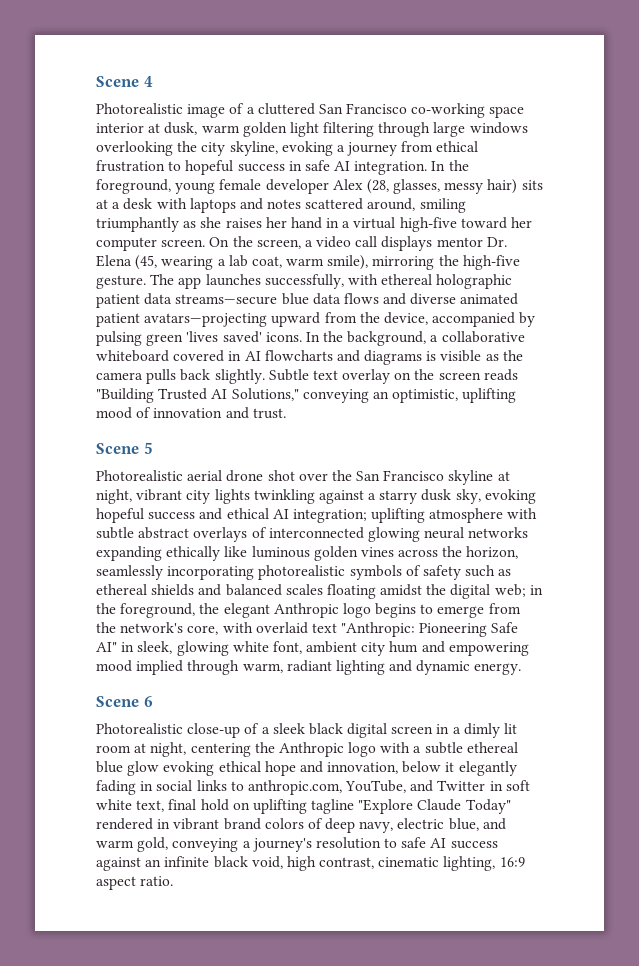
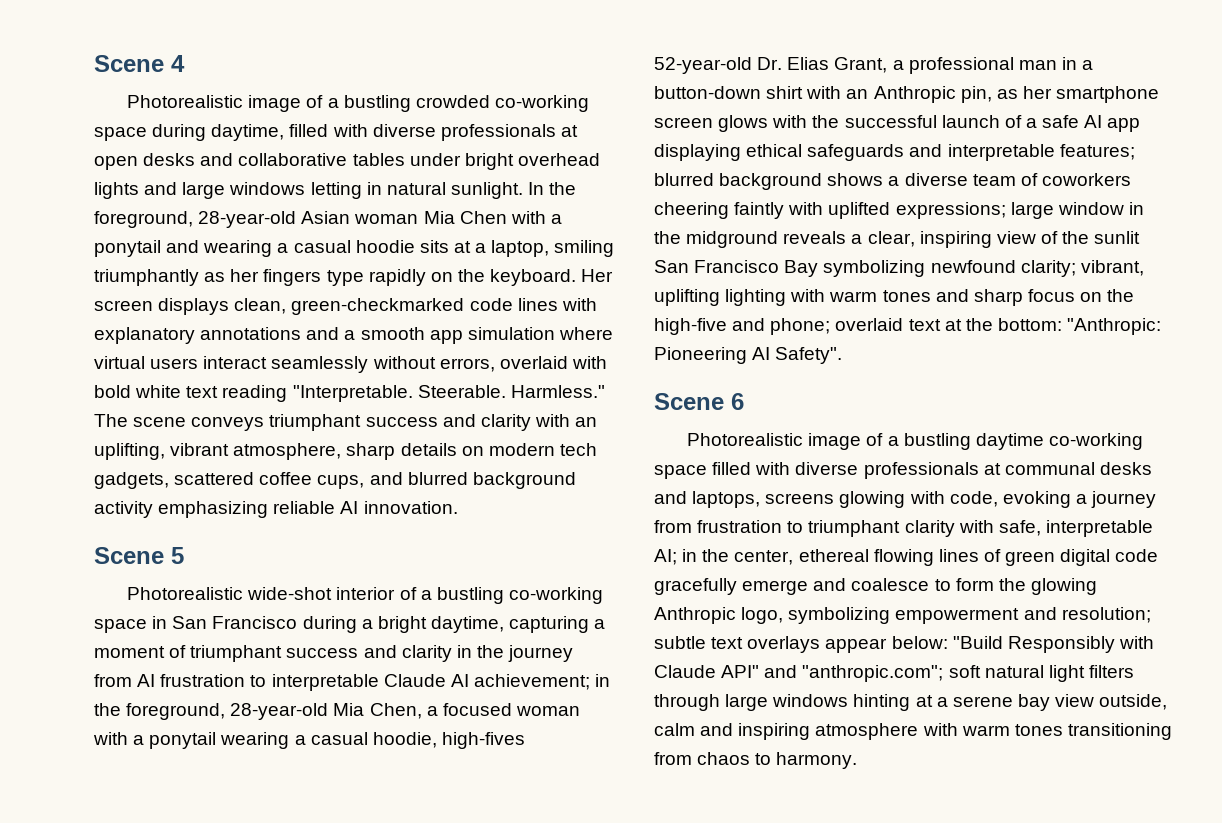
- Photorealistic image of a cluttered San Francisco co-working space interior at dusk, warm golden light filtering through large windows overlooking the city skyline, evoking a journey from ethical frustration to hopeful success in safe AI integration. In the foreground, young female developer Alex (28, glasses, messy hair) sits at a desk with laptops and notes scattered around, smiling triumphantly as she raises her hand in a virtual high-five toward her computer screen. On the screen, a video call displays mentor Dr. Elena (45, wearing a lab coat, warm smile), mirroring the high-five gesture. The app launches successfully, with ethereal holographic patient data streams—secure blue data flows and diverse animated patient avatars—projecting upward from the device, accompanied by pulsing green 'lives saved' icons. In the background, a collaborative whiteboard covered in AI flowcharts and diagrams is visible as the camera pulls back slightly. Subtle text overlay on the screen reads "Building Trusted AI Solutions," conveying an optimistic, uplifting mood of innovation and trust.
+ Photorealistic image of a bustling crowded co-working space during daytime, filled with diverse professionals at open desks and collaborative tables under bright overhead lights and large windows letting in natural sunlight. In the foreground, 28-year-old Asian woman Mia Chen with a ponytail and wearing a casual hoodie sits at a laptop, smiling triumphantly as her fingers type rapidly on the keyboard. Her screen displays clean, green-checkmarked code lines with explanatory annotations and a smooth app simulation where virtual users interact seamlessly without errors, overlaid with bold white text reading "Interpretable. Steerable. Harmless." The scene conveys triumphant success and clarity with an uplifting, vibrant atmosphere, sharp details on modern tech gadgets, scattered coffee cups, and blurred background activity emphasizing reliable AI innovation.
  Scene 5
- Photorealistic aerial drone shot over the San Francisco skyline at night, vibrant city lights twinkling against a starry dusk sky, evoking hopeful success and ethical AI integration; uplifting atmosphere with subtle abstract overlays of interconnected glowing neural networks expanding ethically like luminous golden vines across the horizon, seamlessly incorporating photorealistic symbols of safety such as ethereal shields and balanced scales floating amidst the digital web; in the foreground, the elegant Anthropic logo begins to emerge from the network's core, with overlaid text "Anthropic: Pioneering Safe AI" in sleek, glowing white font, ambient city hum and empowering mood implied through warm, radiant lighting and dynamic energy.
+ Photorealistic wide-shot interior of a bustling co-working space in San Francisco during a bright daytime, capturing a moment of triumphant success and clarity in the journey from AI frustration to interpretable Claude AI achievement; in the foreground, 28-year-old Mia Chen, a focused woman with a ponytail wearing a casual hoodie, high-fives 52-year-old Dr. Elias Grant, a professional man in a button-down shirt with an Anthropic pin, as her smartphone screen glows with the successful launch of a safe AI app displaying ethical safeguards and interpretable features; blurred background shows a diverse team of coworkers cheering faintly with uplifted expressions; large window in the midground reveals a clear, inspiring view of the sunlit San Francisco Bay symbolizing newfound clarity; vibrant, uplifting lighting with warm tones and sharp focus on the high-five and phone; overlaid text at the bottom: "Anthropic: Pioneering AI Safety".
- Photorealistic close-up of a sleek black digital screen in a dimly lit room at night, centering the Anthropic logo with a subtle ethereal blue glow evoking ethical hope and innovation, below it elegantly fading in social links to anthropic.com, YouTube, and Twitter in soft white text, final hold on uplifting tagline "Explore Claude Today" rendered in vibrant brand colors of deep navy, electric blue, and warm gold, conveying a journey's resolution to safe AI success against an infinite black void, high contrast, cinematic lighting, 16:9 aspect ratio.
+ Photorealistic image of a bustling daytime co-working space filled with diverse professionals at communal desks and laptops, screens glowing with code, evoking a journey from frustration to triumphant clarity with safe, interpretable AI; in the center, ethereal flowing lines of green digital code gracefully emerge and coalesce to form the glowing Anthropic logo, symbolizing empowerment and resolution; subtle text overlays appear below: "Build Responsibly with Claude API" and "anthropic.com"; soft natural light filters through large windows hinting at a serene bay view outside, calm and inspiring atmosphere with warm tones transitioning from chaos to harmony.

